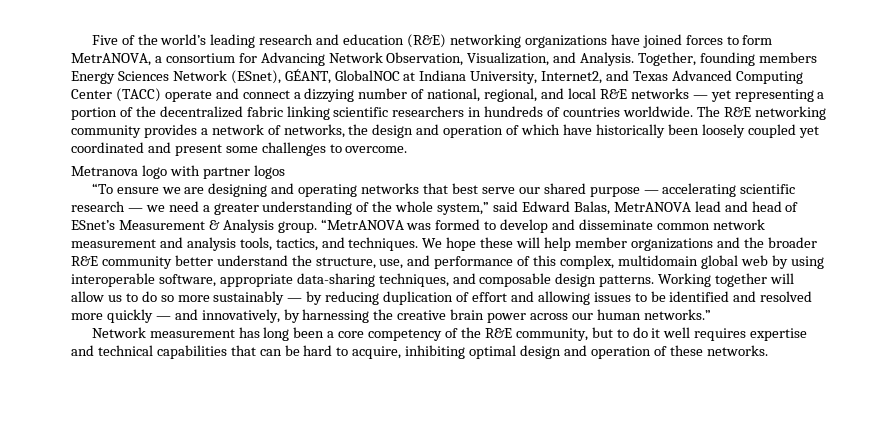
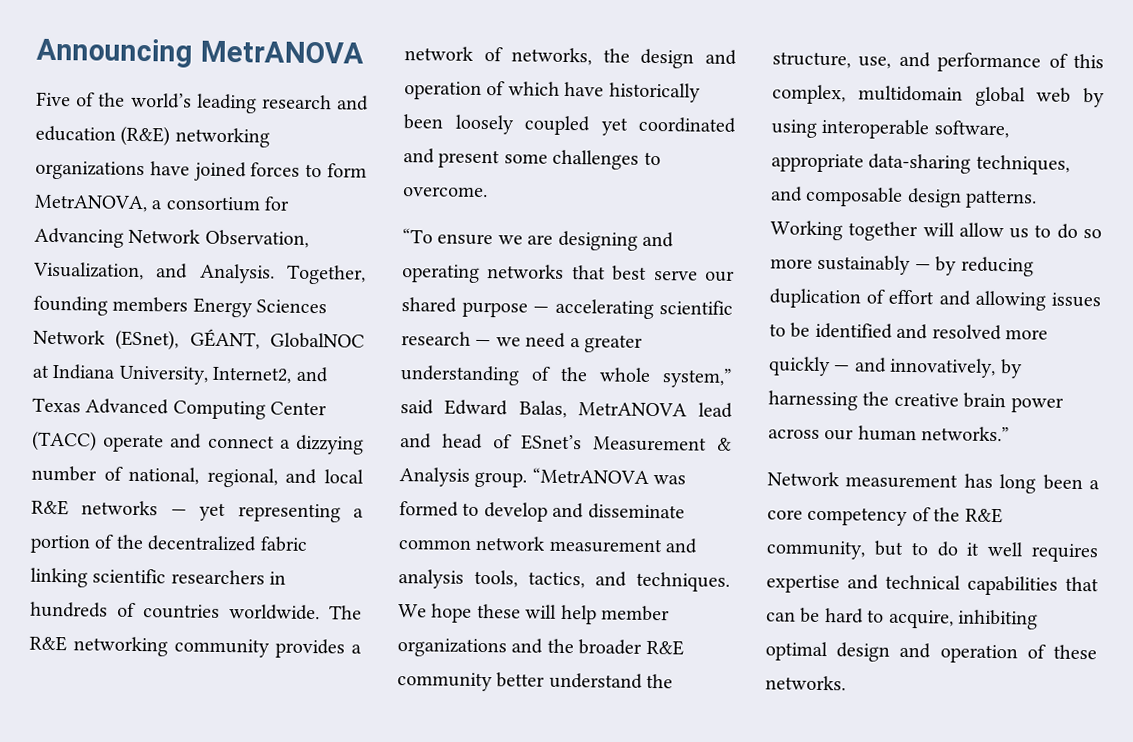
+ Announcing MetrANOVA
- Metranova logo with partner logos

